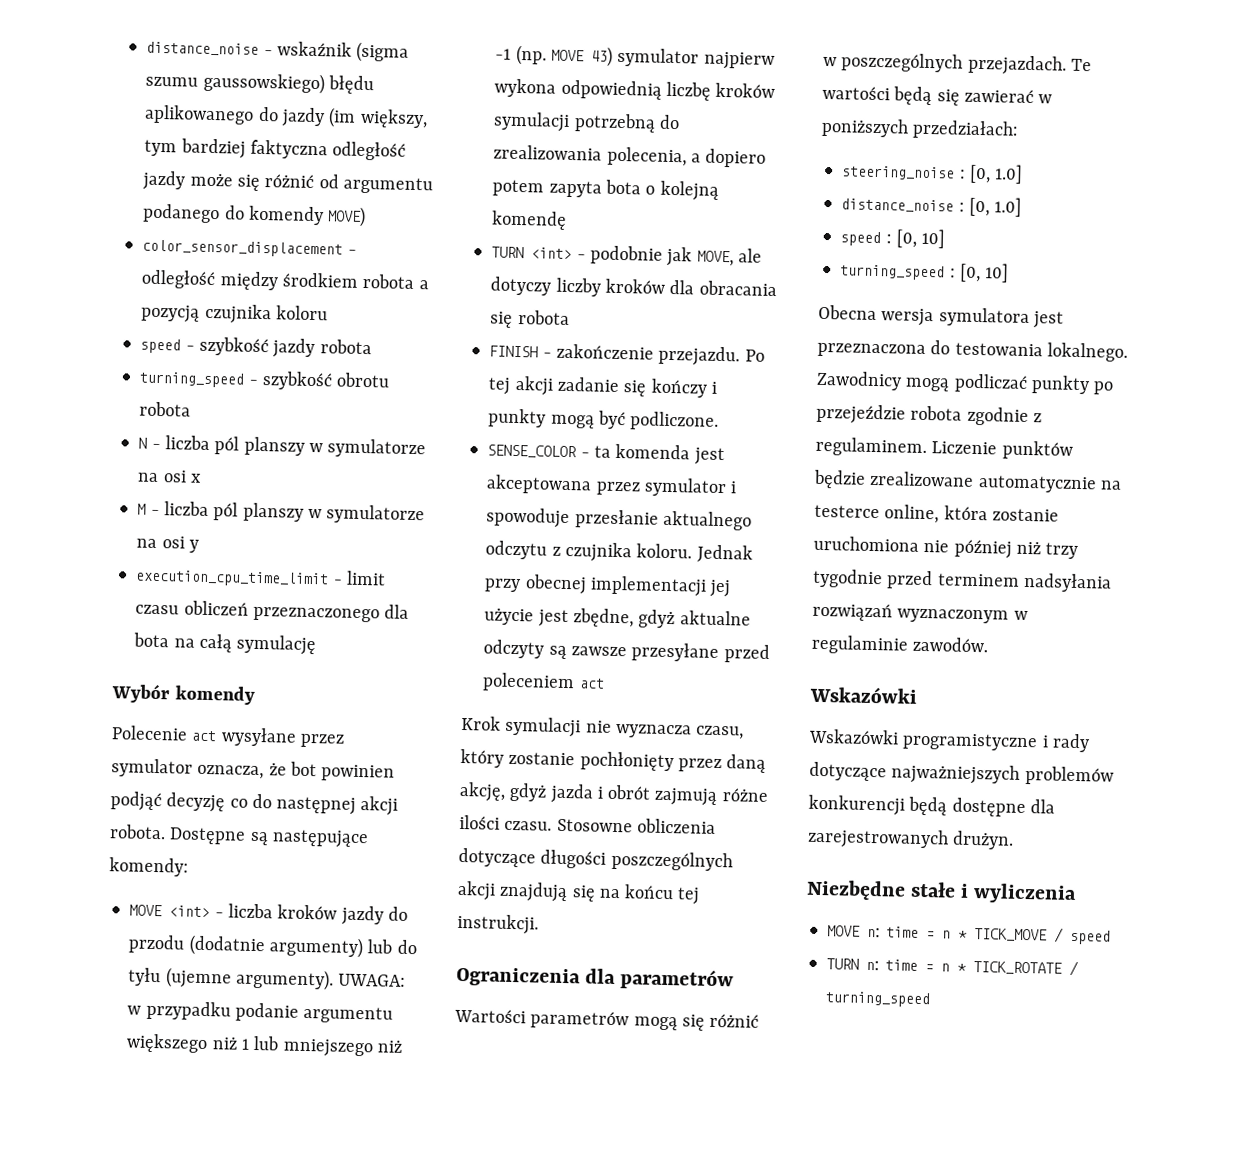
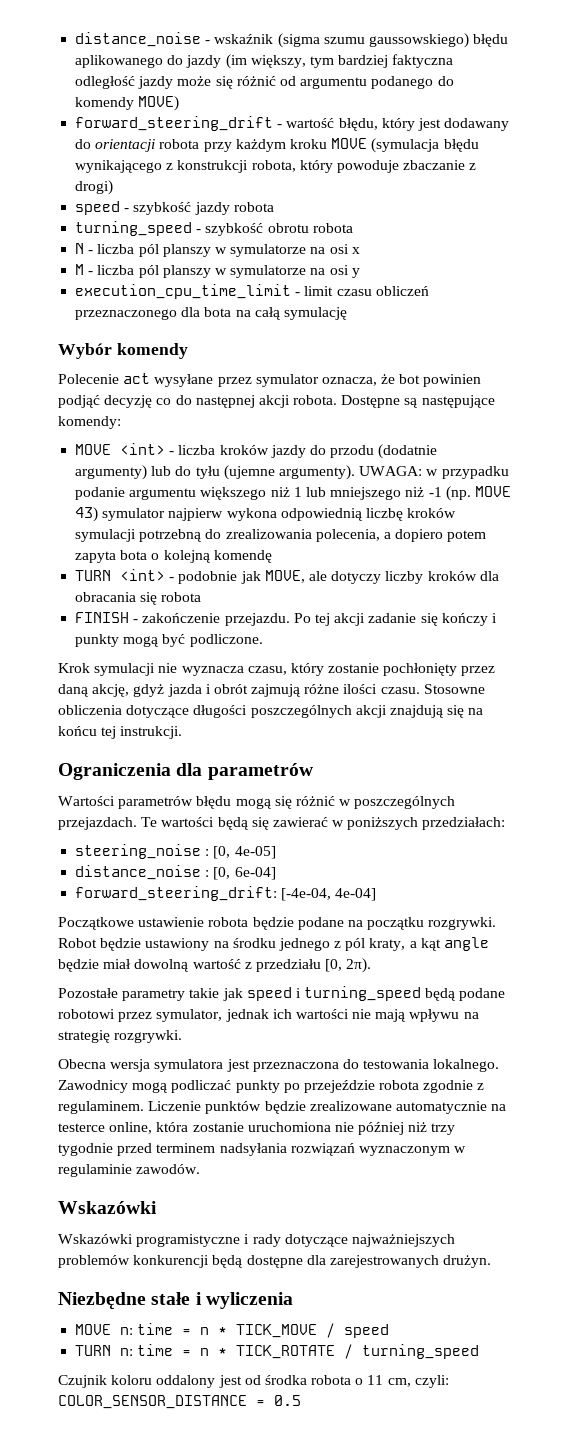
- color_sensor_displacement - odległość między środkiem robota a pozycją czujnika koloru
+ forward_steering_drift - wartość błędu, który jest dodawany do orientacji robota przy każdym kroku MOVE (symulacja błędu wynikającego z konstrukcji robota, który powoduje zbaczanie z drogi)
- SENSE_COLOR - ta komenda jest akceptowana przez symulator i spowoduje przesłanie aktualnego odczytu z czujnika koloru. Jednak przy obecnej implementacji jej użycie jest zbędne, gdyż aktualne odczyty są zawsze przesyłane przed poleceniem act
- Wartości parametrów mogą się różnić w poszczególnych przejazdach.
+ Wartości parametrów błędu mogą się różnić w poszczególnych przejazdach.
- steering_noise : [0, 1.0]
+ steering_noise : [0, 4e-05]
- distance_noise : [0, 1.0]
- speed : [0, 10]
- turning_speed : [0, 10]
+ distance_noise : [0, 6e-04]
+ forward_steering_drift: [-4e-04, 4e-04]
+ Początkowe ustawienie robota będzie podane na początku rozgrywki. Robot będzie ustawiony na środku jednego z pól kraty, a kąt angle będzie miał dowolną wartość z przedziału [0, 2π).
+ Pozostałe parametry takie jak speed i turning_speed będą podane robotowi przez symulator, jednak ich wartości nie mają wpływu na strategię rozgrywki.
+ Czujnik koloru oddalony jest od środka robota o 11 cm, czyli: COLOR_SENSOR_DISTANCE = 0.5

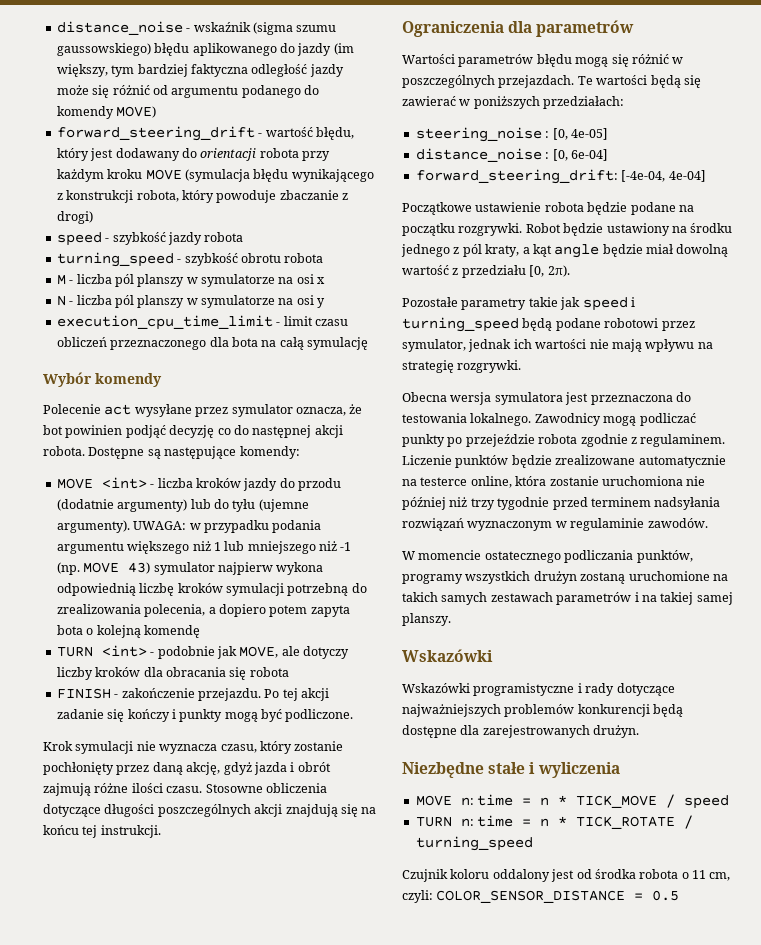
- N - liczba pól planszy w symulatorze na osi x
+ M - liczba pól planszy w symulatorze na osi x
- M - liczba pól planszy w symulatorze na osi y
+ N - liczba pól planszy w symulatorze na osi y
- UWAGA: w przypadku podanie argumentu większego niż 1 lub mniejszego niż -1 (np. MOVE 43) symulator najpierw wykona odpowiednią liczbę kroków symulacji potrzebną do zrealizowania polecenia, a dopiero potem zapyta bota o kolejną komendę
+ UWAGA: w przypadku podania argumentu większego niż 1 lub mniejszego niż -1 (np. MOVE 43) symulator najpierw wykona odpowiednią liczbę kroków symulacji potrzebną do zrealizowania polecenia, a dopiero potem zapyta bota o kolejną komendę
+ W momencie ostatecznego podliczania punktów, programy wszystkich drużyn zostaną uruchomione na takich samych zestawach parametrów i na takiej samej planszy.

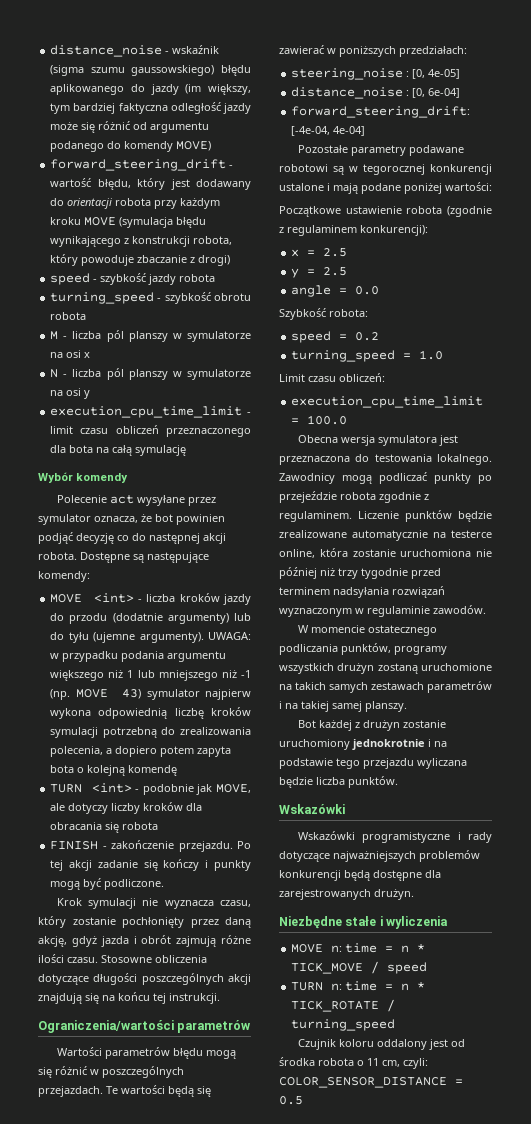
- Ograniczenia dla parametrów
+ Ograniczenia/wartości parametrów
- Początkowe ustawienie robota będzie podane na początku rozgrywki. Robot będzie ustawiony na środku jednego z pól kraty, a kąt angle będzie miał dowolną wartość z przedziału [0, 2π).
- Pozostałe parametry takie jak speed i turning_speed będą podane robotowi przez symulator, jednak ich wartości nie mają wpływu na strategię rozgrywki.
+ Pozostałe parametry podawane robotowi są w tegorocznej konkurencji ustalone i mają podane poniżej wartości:
+ Początkowe ustawienie robota (zgodnie z regulaminem konkurencji):
+ x = 2.5
+ y = 2.5
+ angle = 0.0
+ Szybkość robota:
+ speed = 0.2
+ turning_speed = 1.0
+ Limit czasu obliczeń:
+ execution_cpu_time_limit = 100.0
+ Bot każdej z drużyn zostanie uruchomiony jednokrotnie i na podstawie tego przejazdu wyliczana będzie liczba punktów.

